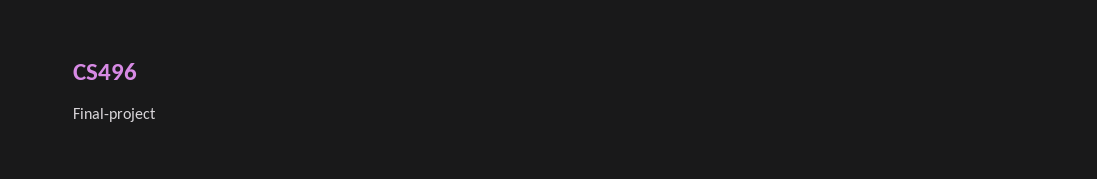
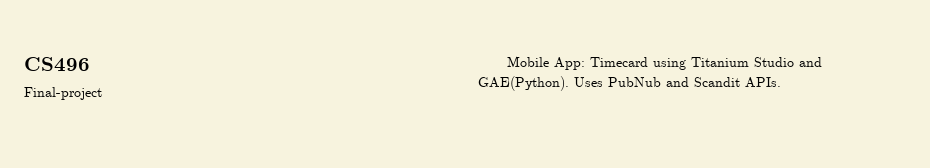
+ Mobile App: Timecard using Titanium Studio and GAE(Python). Uses PubNub and Scandit APIs.

